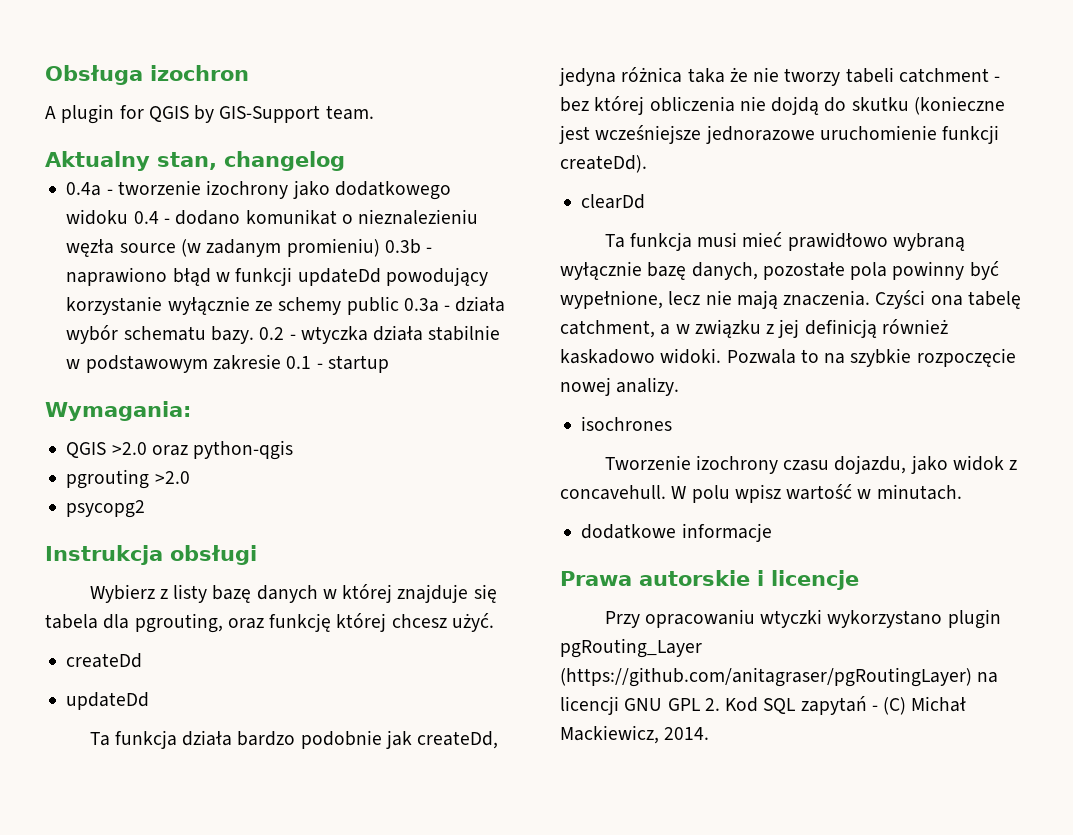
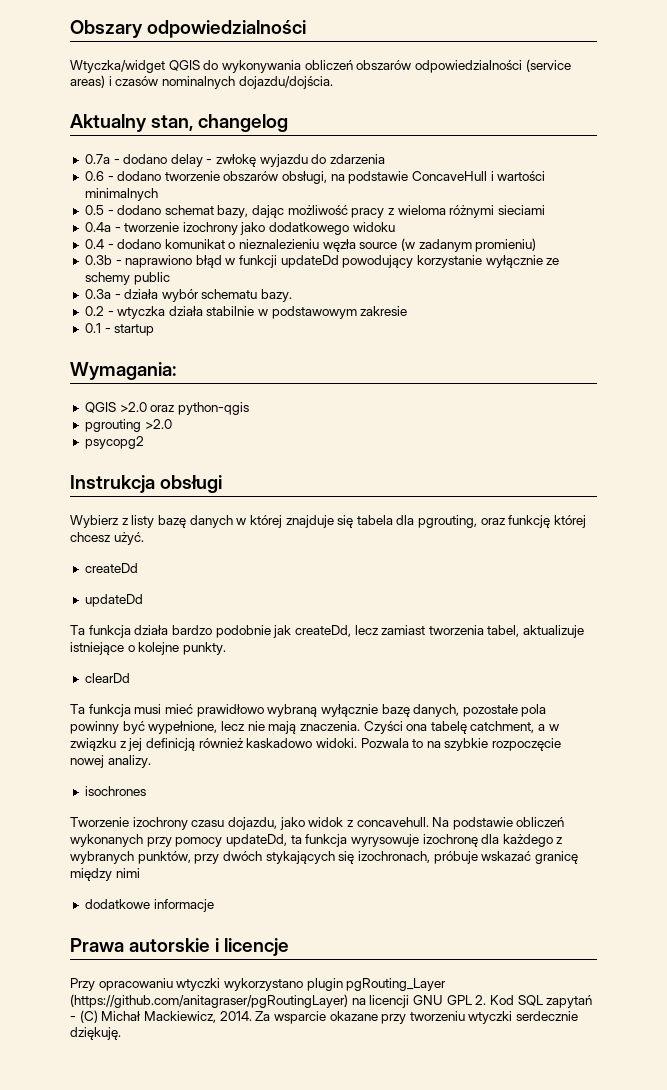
- Obsługa izochron
- A plugin for QGIS by GIS-Support team.
+ Obszary odpowiedzialności
+ Wtyczka/widget QGIS do wykonywania obliczeń obszarów odpowiedzialności (service areas) i czasów nominalnych dojazdu/dojścia.
  Aktualny stan, changelog
+ 0.7a - dodano delay - zwłokę wyjazdu do zdarzenia
+ 0.6 - dodano tworzenie obszarów obsługi, na podstawie ConcaveHull i wartości minimalnych
+ 0.5 - dodano schemat bazy, dając możliwość pracy z wieloma różnymi sieciami
- 0.4a - tworzenie izochrony jako dodatkowego widoku 0.4 - dodano komunikat o nieznalezieniu węzła source (w zadanym promieniu) 0.3b - naprawiono błąd w funkcji updateDd powodujący korzystanie wyłącznie ze schemy public 0.3a - działa wybór schematu bazy. 0.2 - wtyczka działa stabilnie w podstawowym zakresie 0.1 - startup
+ 0.4a - tworzenie izochrony jako dodatkowego widoku
+ 0.4 - dodano komunikat o nieznalezieniu węzła source (w zadanym promieniu)
+ 0.3b - naprawiono błąd w funkcji updateDd powodujący korzystanie wyłącznie ze schemy public
+ 0.3a - działa wybór schematu bazy.
+ 0.2 - wtyczka działa stabilnie w podstawowym zakresie
+ 0.1 - startup
- Ta funkcja działa bardzo podobnie jak createDd, jedyna różnica taka że nie tworzy tabeli catchment - bez której obliczenia nie dojdą do skutku (konieczne jest wcześniejsze jednorazowe uruchomienie funkcji createDd).
+ Ta funkcja działa bardzo podobnie jak createDd, lecz zamiast tworzenia tabel, aktualizuje istniejące o kolejne punkty.
- W polu wpisz wartość w minutach.
+ Na podstawie obliczeń wykonanych przy pomocy updateDd, ta funkcja wyrysowuje izochronę dla każdego z wybranych punktów, przy dwóch stykających się izochronach, próbuje wskazać granicę między nimi
+ Za wsparcie okazane przy tworzeniu wtyczki serdecznie dziękuję.

